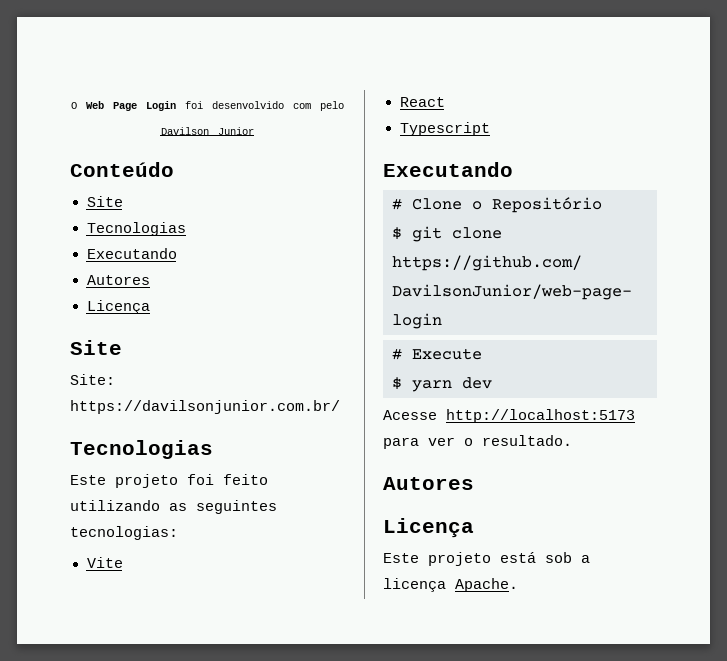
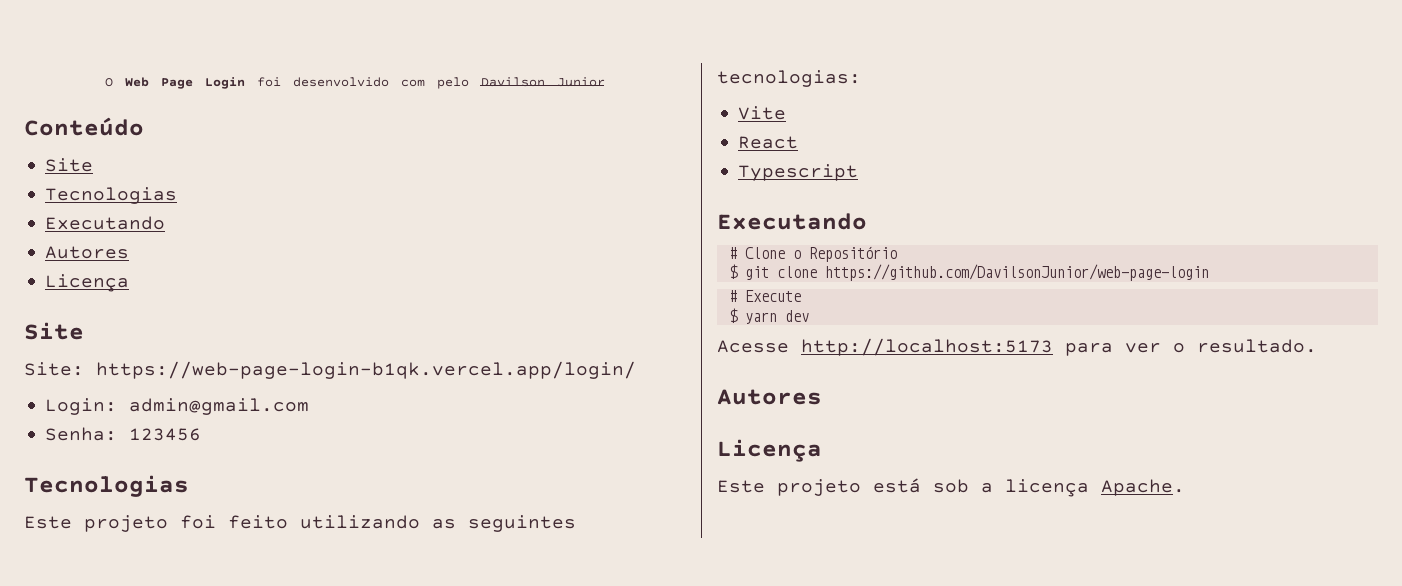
- Site: https://davilsonjunior.com.br/
+ Site: https://web-page-login-b1qk.vercel.app/login/
+ Login: admin@gmail.com
+ Senha: 123456

